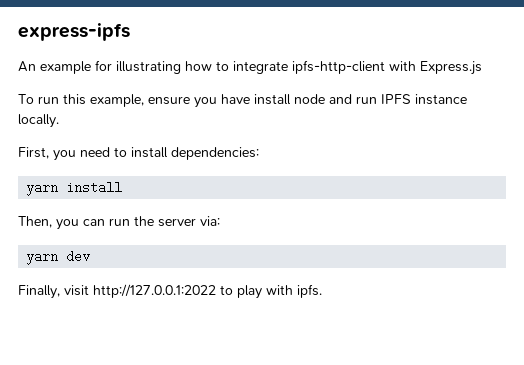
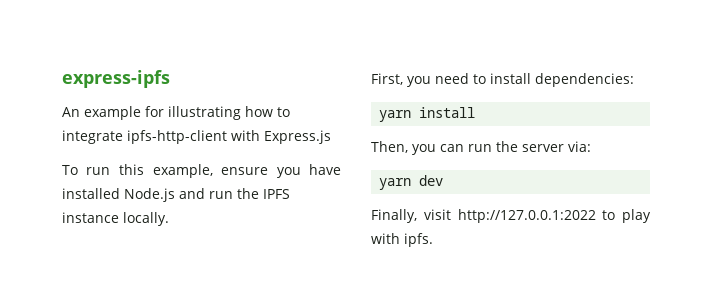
- To run this example, ensure you have install node and run IPFS instance locally.
+ To run this example, ensure you have installed Node.js and run the IPFS instance locally.

